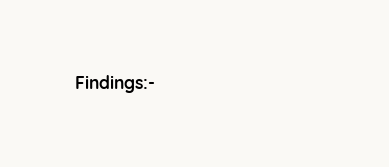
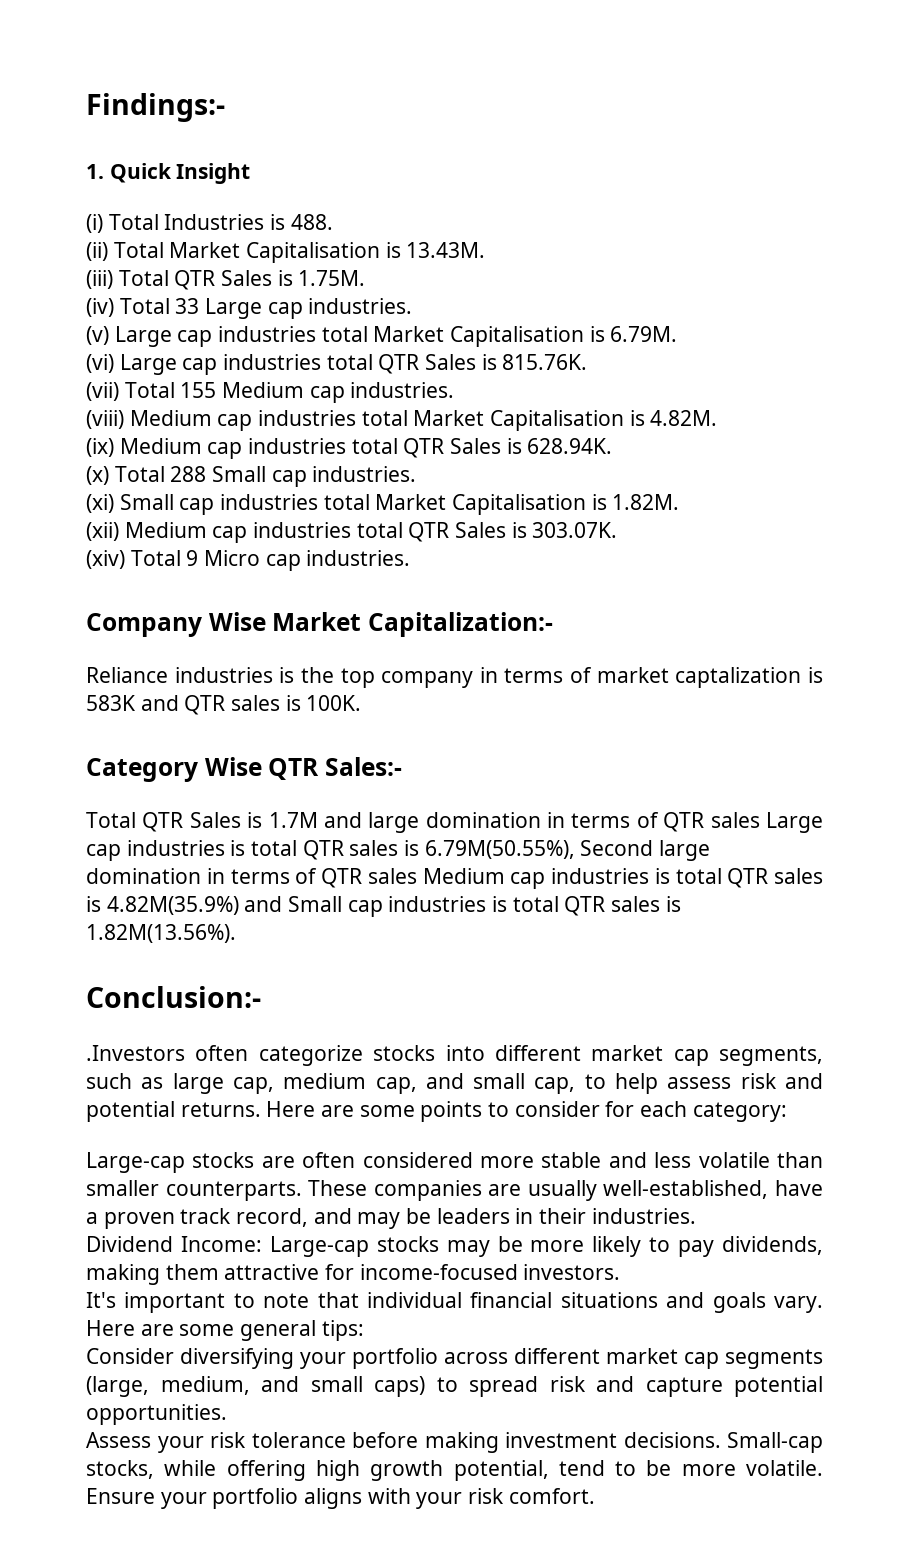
+ 1. Quick Insight
+ (i) Total Industries is 488.
+ (ii) Total Market Capitalisation is 13.43M.
+ (iii) Total QTR Sales is 1.75M.
+ (iv) Total 33 Large cap industries.
+ (v) Large cap industries total Market Capitalisation is 6.79M.
+ (vi) Large cap industries total QTR Sales is 815.76K.
+ (vii) Total 155 Medium cap industries.
+ (viii) Medium cap industries total Market Capitalisation is 4.82M.
+ (ix) Medium cap industries total QTR Sales is 628.94K.
+ (x) Total 288 Small cap industries.
+ (xi) Small cap industries total Market Capitalisation is 1.82M.
+ (xii) Medium cap industries total QTR Sales is 303.07K.
+ (xiv) Total 9 Micro cap industries.
+ Company Wise Market Capitalization:-
+ Reliance industries is the top company in terms of market captalization is 583K and QTR sales is 100K.
+ Category Wise QTR Sales:-
+ Total QTR Sales is 1.7M and large domination in terms of QTR sales Large cap industries is total QTR sales is 6.79M(50.55%), Second large domination in terms of QTR sales Medium cap industries is total QTR sales is 4.82M(35.9%) and Small cap industries is total QTR sales is 1.82M(13.56%).
+ Conclusion:-
+ .Investors often categorize stocks into different market cap segments, such as large cap, medium cap, and small cap, to help assess risk and potential returns. Here are some points to consider for each category:
+ Large-cap stocks are often considered more stable and less volatile than smaller counterparts. These companies are usually well-established, have a proven track record, and may be leaders in their industries.
+ Dividend Income: Large-cap stocks may be more likely to pay dividends, making them attractive for income-focused investors.
+ It's important to note that individual financial situations and goals vary. Here are some general tips:
+ Consider diversifying your portfolio across different market cap segments (large, medium, and small caps) to spread risk and capture potential opportunities.
+ Assess your risk tolerance before making investment decisions. Small-cap stocks, while offering high growth potential, tend to be more volatile. Ensure your portfolio aligns with your risk comfort.

